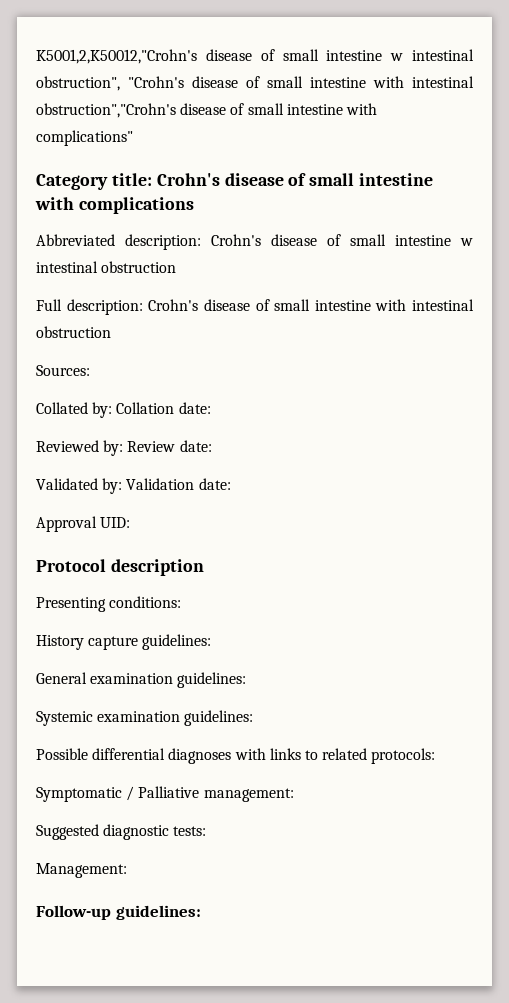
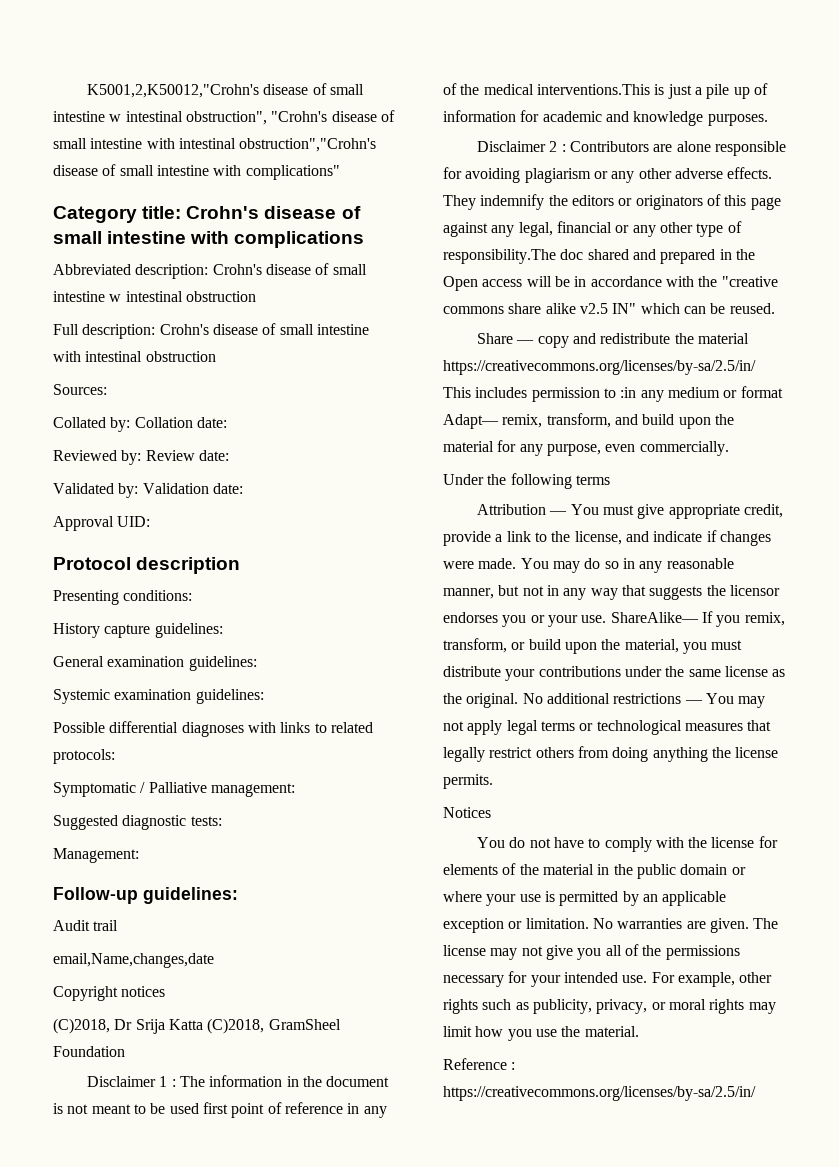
+ Audit trail
+ email,Name,changes,date
+ Copyright notices
+ (C)2018, Dr Srija Katta (C)2018, GramSheel Foundation
+ Disclaimer 1 : The information in the document is not meant to be used first point of reference in any of the medical interventions.This is just a pile up of information for academic and knowledge purposes.
+ Disclaimer 2 : Contributors are alone responsible for avoiding plagiarism or any other adverse effects. They indemnify the editors or originators of this page against any legal, financial or any other type of responsibility.The doc shared and prepared in the Open access will be in accordance with the "creative commons share alike v2.5 IN" which can be reused.
+ Share — copy and redistribute the material https://creativecommons.org/licenses/by-sa/2.5/in/ This includes permission to :in any medium or format Adapt— remix, transform, and build upon the material for any purpose, even commercially.
+ Under the following terms
+ Attribution — You must give appropriate credit, provide a link to the license, and indicate if changes were made. You may do so in any reasonable manner, but not in any way that suggests the licensor endorses you or your use. ShareAlike— If you remix, transform, or build upon the material, you must distribute your contributions under the same license as the original. No additional restrictions — You may not apply legal terms or technological measures that legally restrict others from doing anything the license permits.
+ Notices
+ You do not have to comply with the license for elements of the material in the public domain or where your use is permitted by an applicable exception or limitation. No warranties are given. The license may not give you all of the permissions necessary for your intended use. For example, other rights such as publicity, privacy, or moral rights may limit how you use the material.
+ Reference : https://creativecommons.org/licenses/by-sa/2.5/in/

